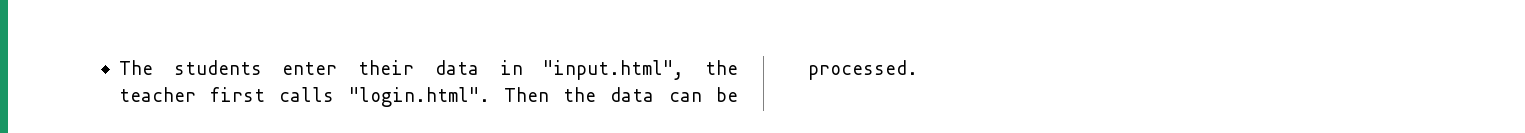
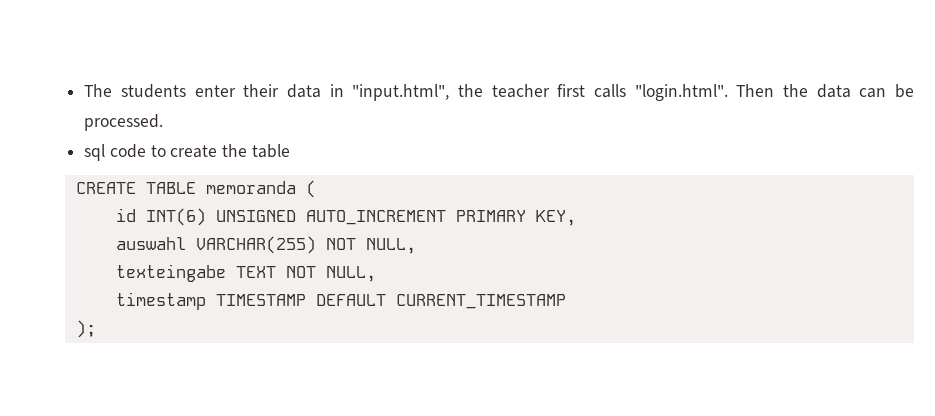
+ sql code to create the table
+ CREATE TABLE memoranda (
+ id INT(6) UNSIGNED AUTO_INCREMENT PRIMARY KEY,
+ auswahl VARCHAR(255) NOT NULL,
+ texteingabe TEXT NOT NULL,
+ timestamp TIMESTAMP DEFAULT CURRENT_TIMESTAMP
+ );

